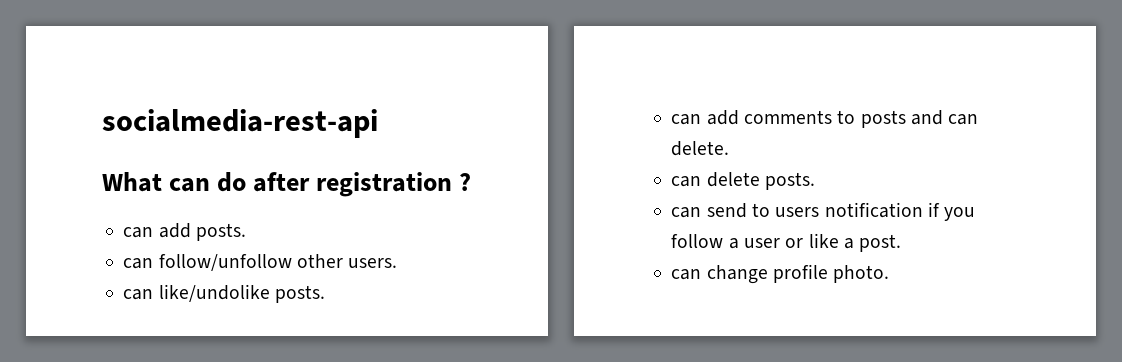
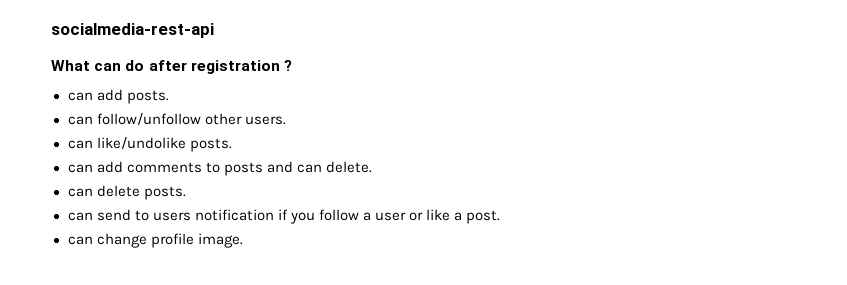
- can change profile photo.
+ can change profile image.

